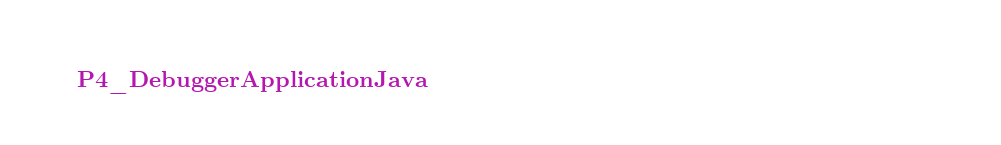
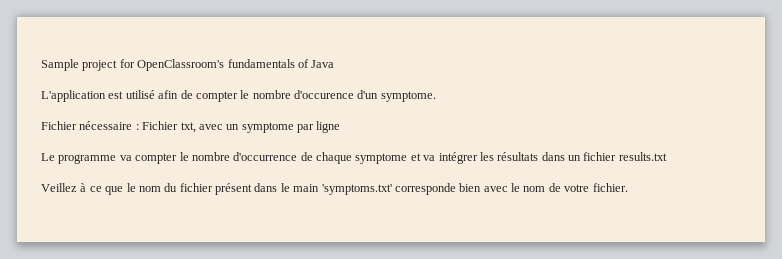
- P4_DebuggerApplicationJava
+ Sample project for OpenClassroom's fundamentals of Java
+ L'application est utilisé afin de compter le nombre d'occurence d'un symptome.
+ Fichier nécessaire : Fichier txt, avec un symptome par ligne
+ Le programme va compter le nombre d'occurrence de chaque symptome et va intégrer les résultats dans un fichier results.txt
+ Veillez à ce que le nom du fichier présent dans le main 'symptoms.txt' corresponde bien avec le nom de votre fichier.

